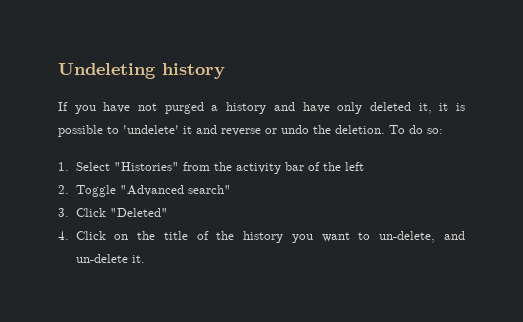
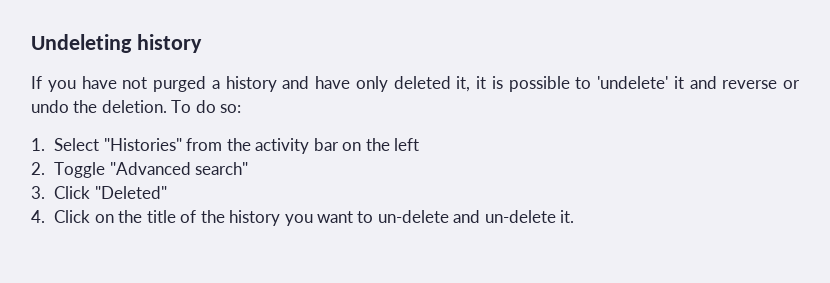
- 1. Select "Histories" from the activity bar of the left
+ 1. Select "Histories" from the activity bar on the left
- 4. Click on the title of the history you want to un-delete, and un-delete it.
+ 4. Click on the title of the history you want to un-delete and un-delete it.

